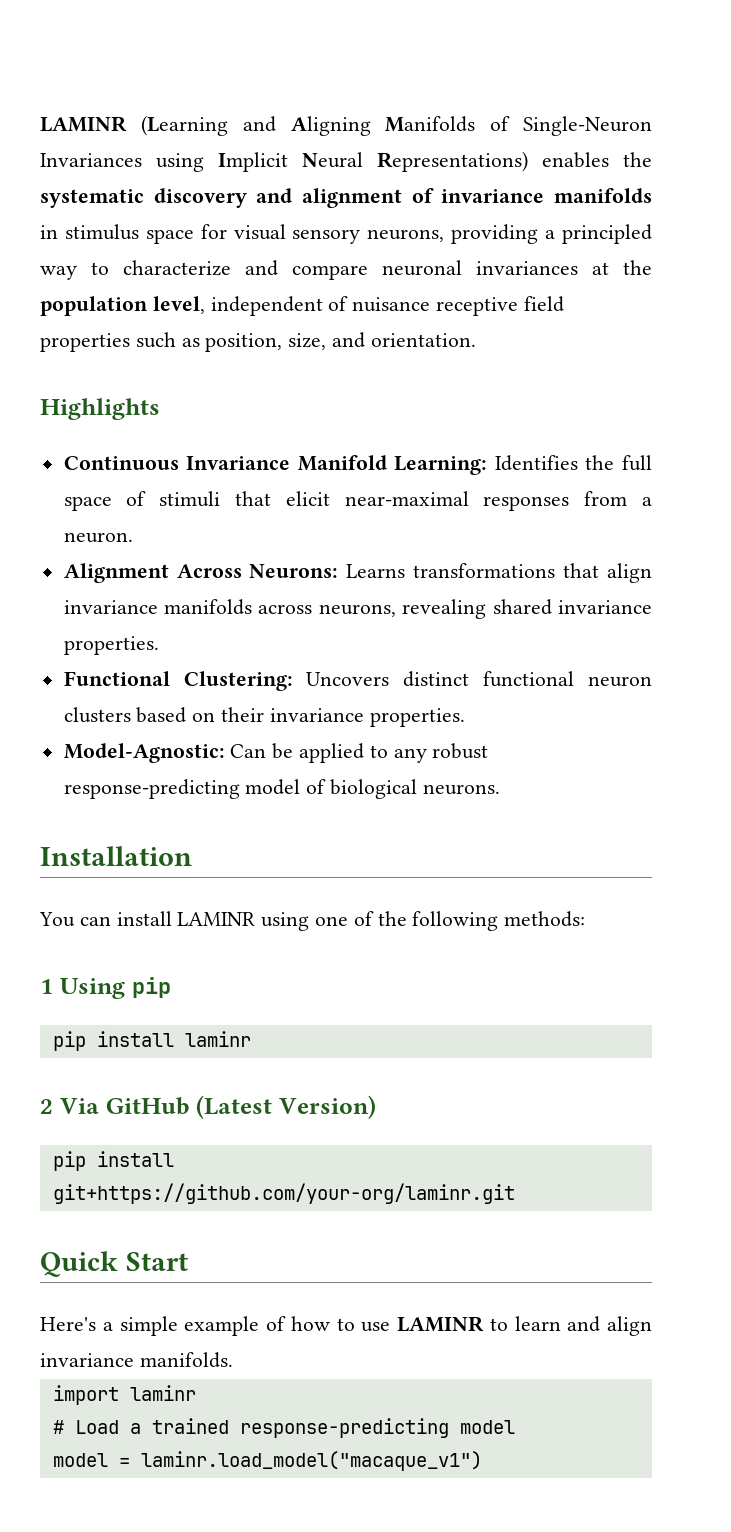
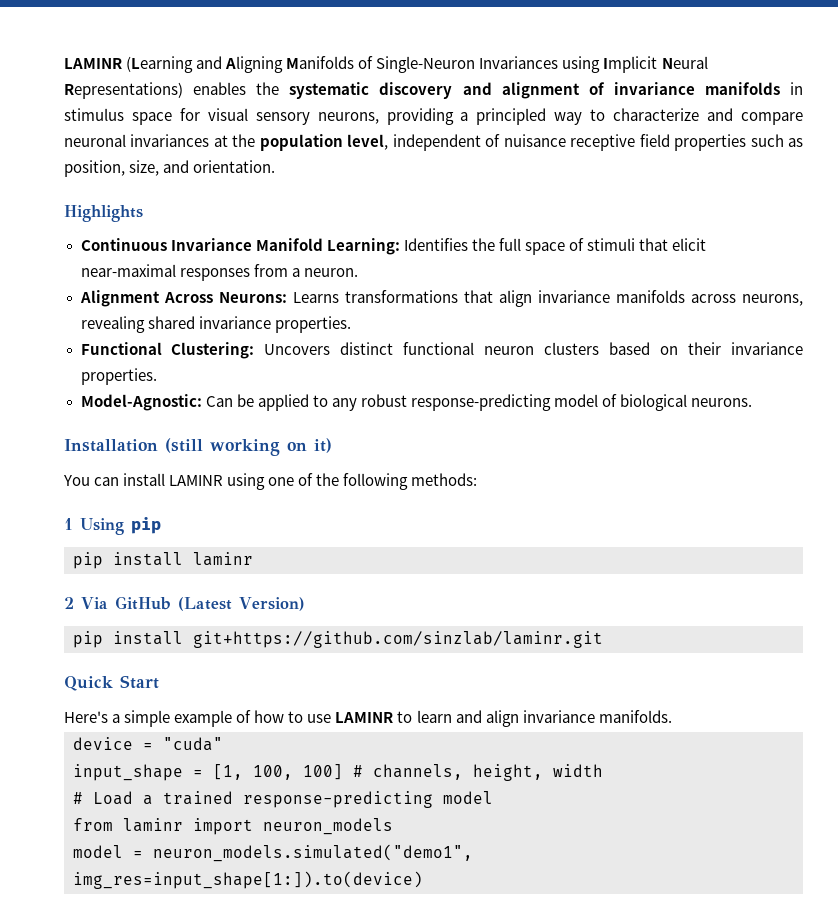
- Installation
+ Installation (still working on it)
- pip install git+https://github.com/your-org/laminr.git
+ pip install git+https://github.com/sinzlab/laminr.git
- import laminr
+ device = "cuda"
+ input_shape = [1, 100, 100] # channels, height, width
+ from laminr import neuron_models
- model = laminr.load_model("macaque_v1")
+ model = neuron_models.simulated("demo1", img_res=input_shape[1:]).to(device)

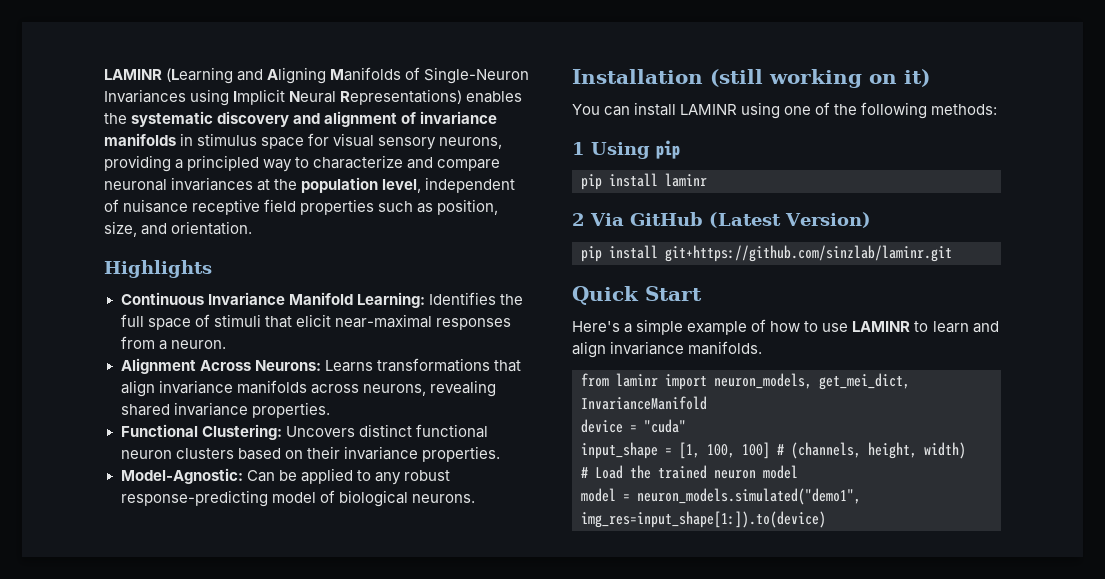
+ from laminr import neuron_models, get_mei_dict, InvarianceManifold
- input_shape = [1, 100, 100] # channels, height, width
+ input_shape = [1, 100, 100] # (channels, height, width)
- # Load a trained response-predicting model
- from laminr import neuron_models
+ # Load the trained neuron model

